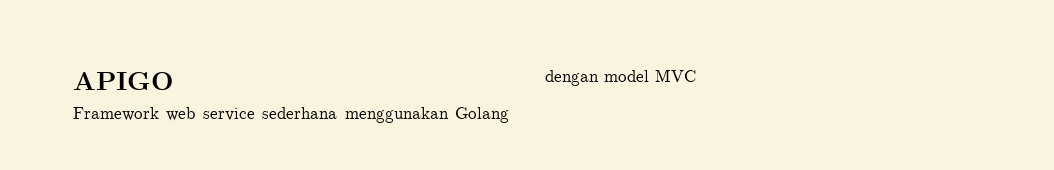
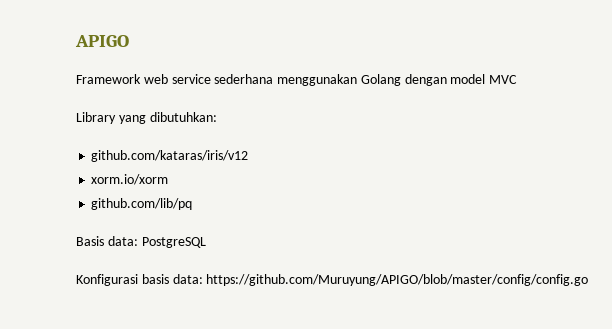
+ Library yang dibutuhkan:
+ github.com/kataras/iris/v12
+ xorm.io/xorm
+ github.com/lib/pq
+ Basis data: PostgreSQL
+ Konfigurasi basis data: https://github.com/Muruyung/APIGO/blob/master/config/config.go

